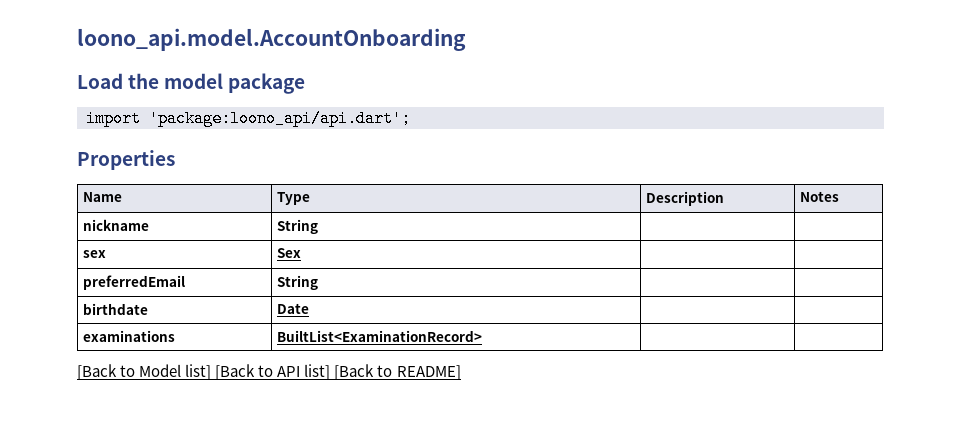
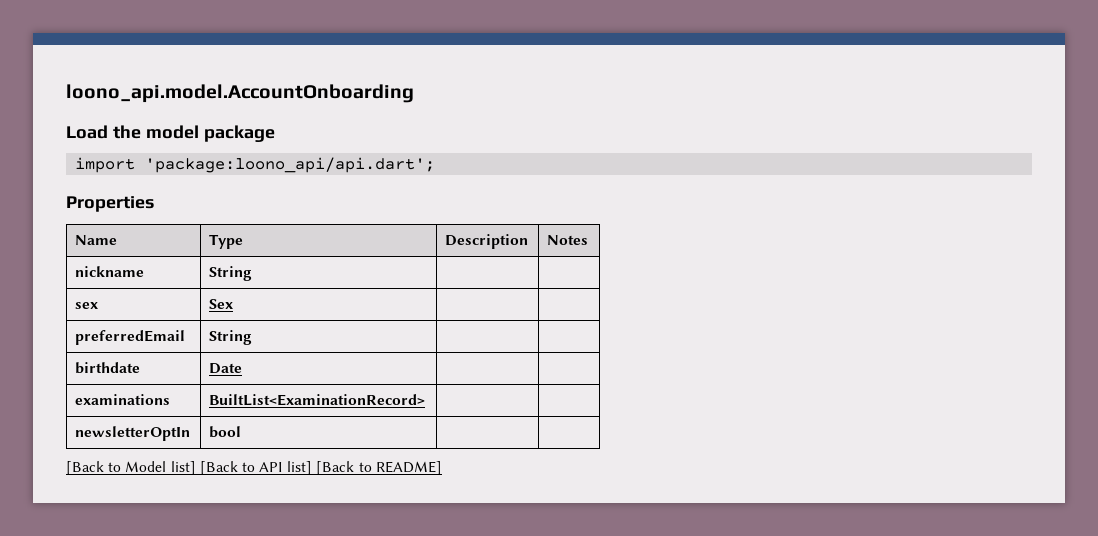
+ newsletterOptIn | bool | |

